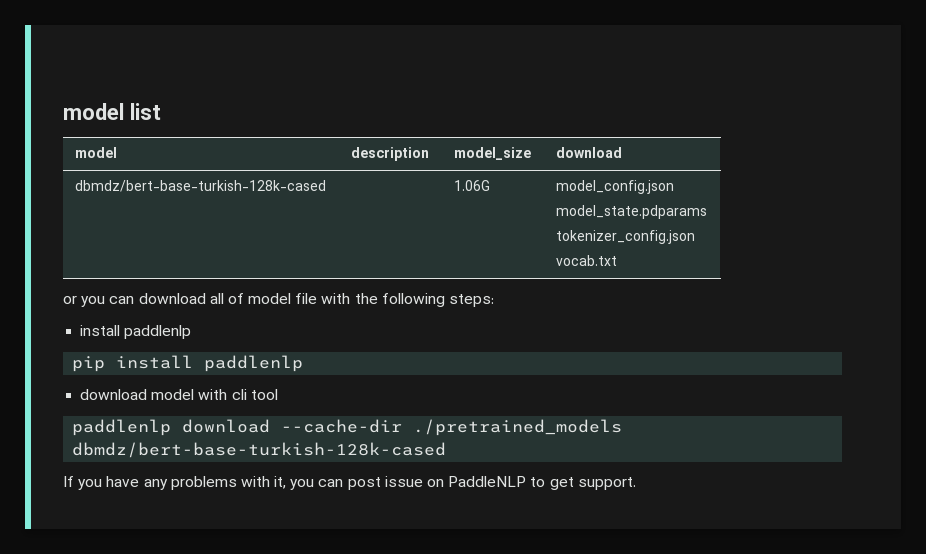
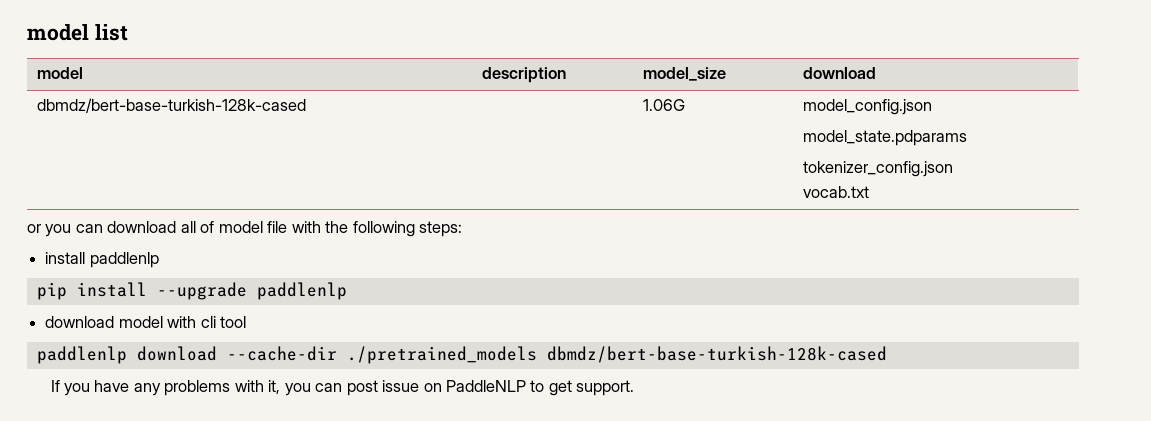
- pip install paddlenlp
+ pip install --upgrade paddlenlp

